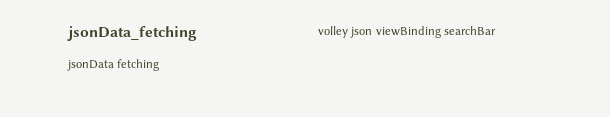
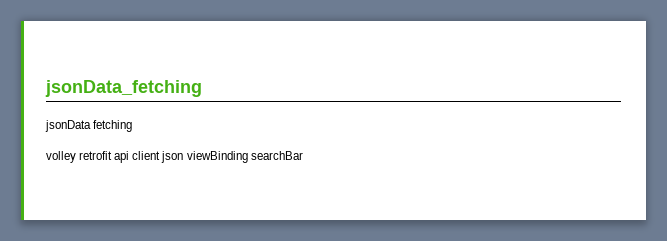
- volley json viewBinding searchBar
+ volley retrofit api client json viewBinding searchBar

